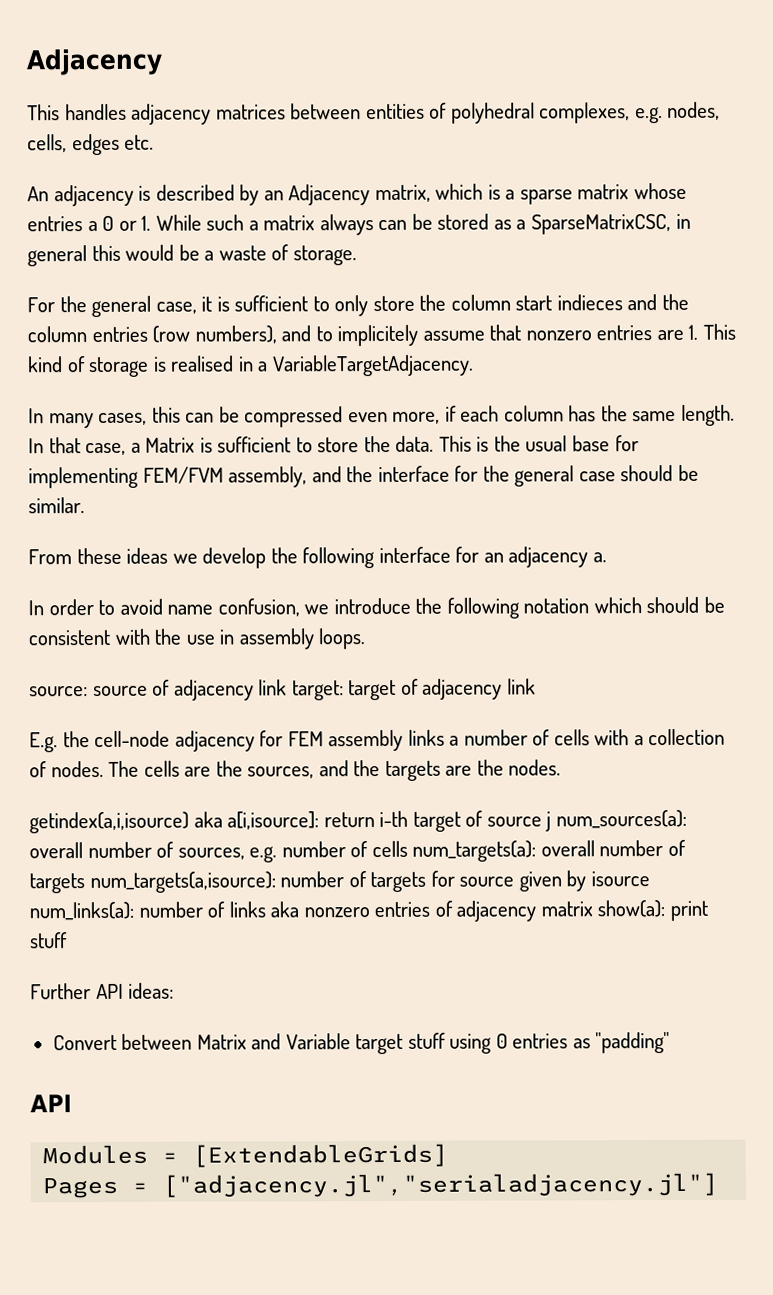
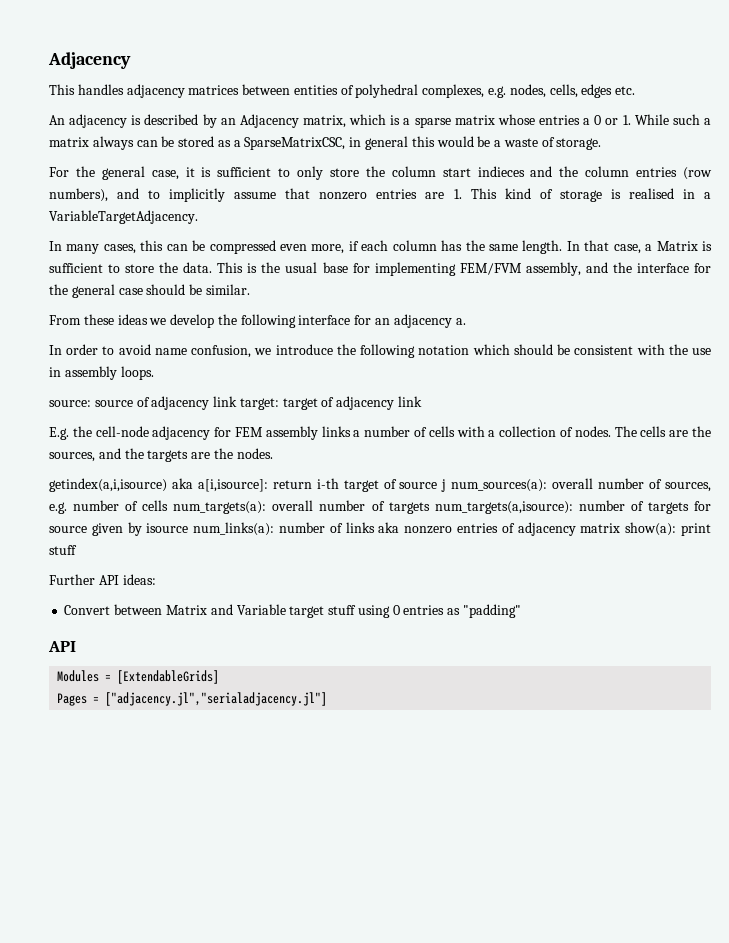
- For the general case, it is sufficient to only store the column start indieces and the column entries (row numbers), and to implicitely assume that nonzero entries are 1. This kind of storage is realised in a VariableTargetAdjacency.
+ For the general case, it is sufficient to only store the column start indieces and the column entries (row numbers), and to implicitly assume that nonzero entries are 1. This kind of storage is realised in a VariableTargetAdjacency.

